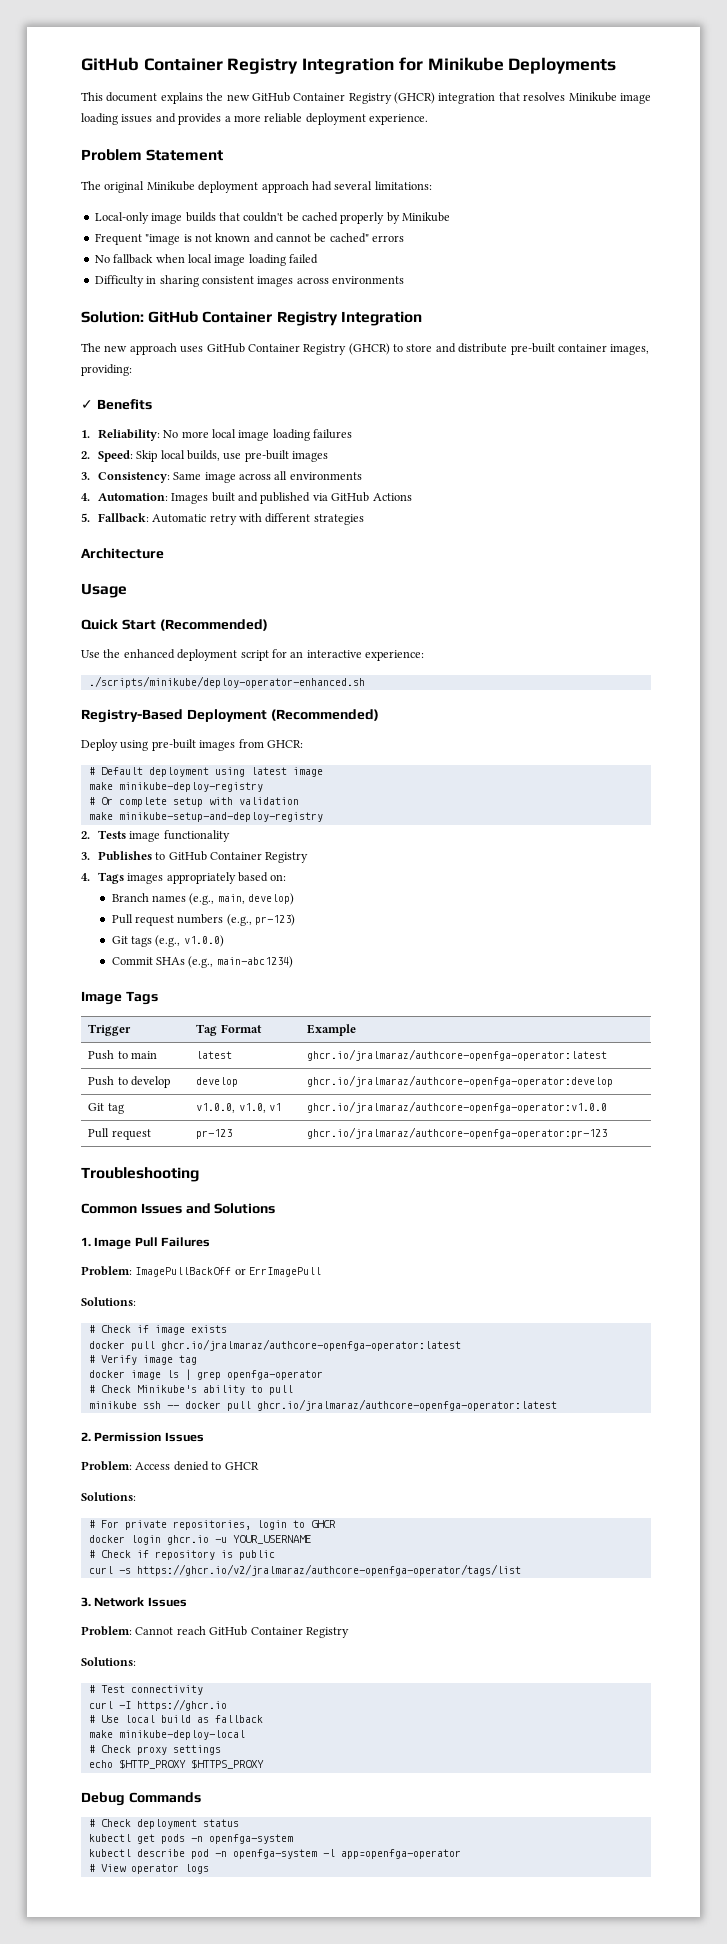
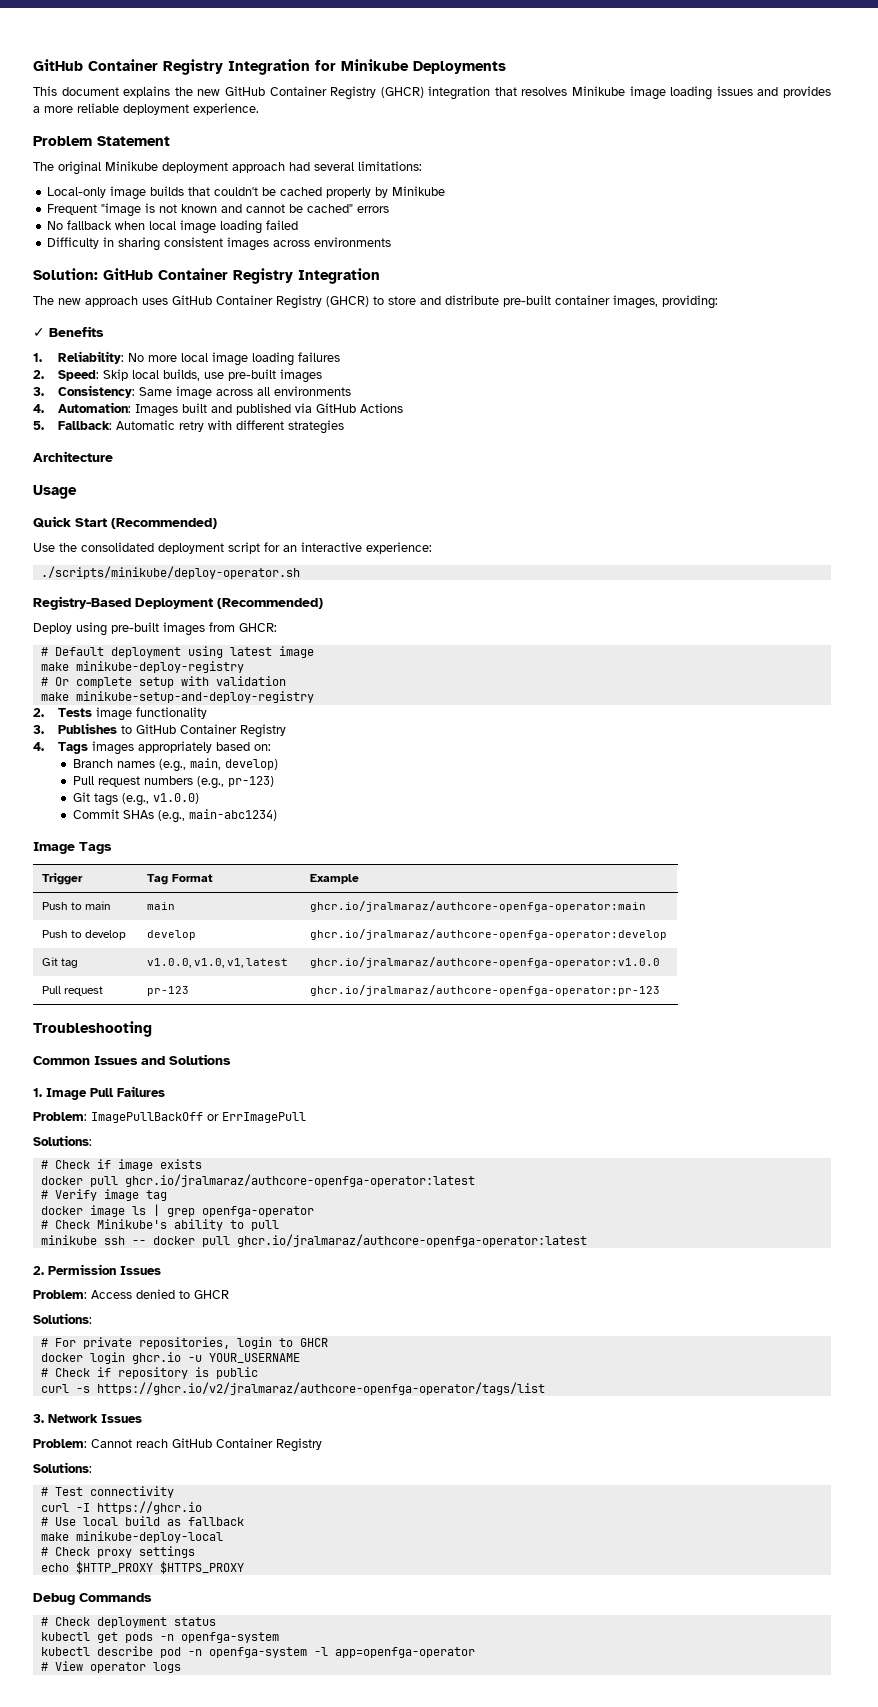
- Use the enhanced deployment script for an interactive experience:
+ Use the consolidated deployment script for an interactive experience:
- ./scripts/minikube/deploy-operator-enhanced.sh
+ ./scripts/minikube/deploy-operator.sh
- Push to main | latest | ghcr.io/jralmaraz/authcore-openfga-operator:latest
+ Push to main | main | ghcr.io/jralmaraz/authcore-openfga-operator:main
- Git tag | v1.0.0, v1.0, v1 | ghcr.io/jralmaraz/authcore-openfga-operator:v1.0.0
+ Git tag | v1.0.0, v1.0, v1, latest | ghcr.io/jralmaraz/authcore-openfga-operator:v1.0.0

